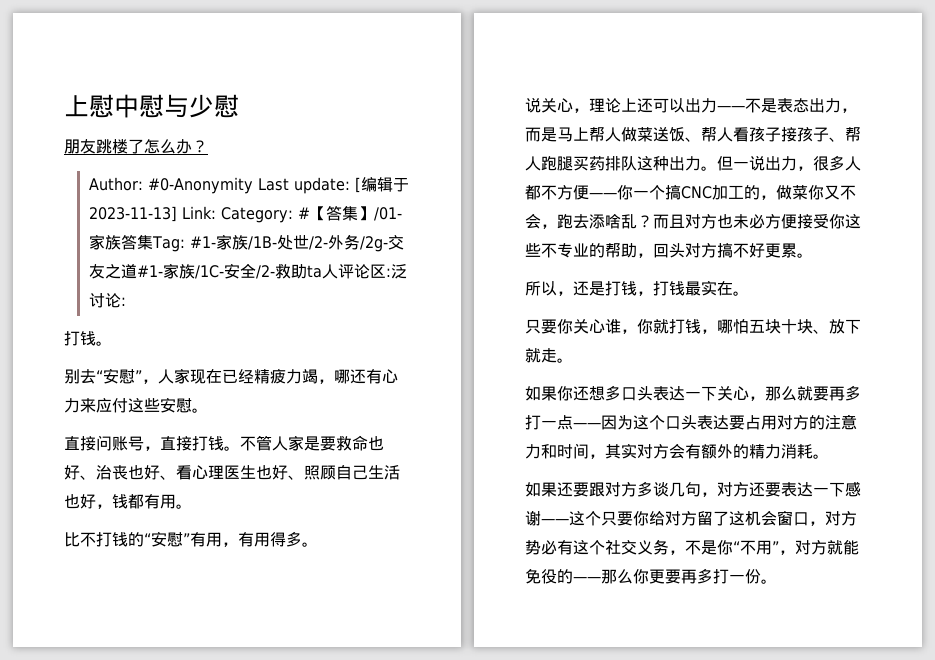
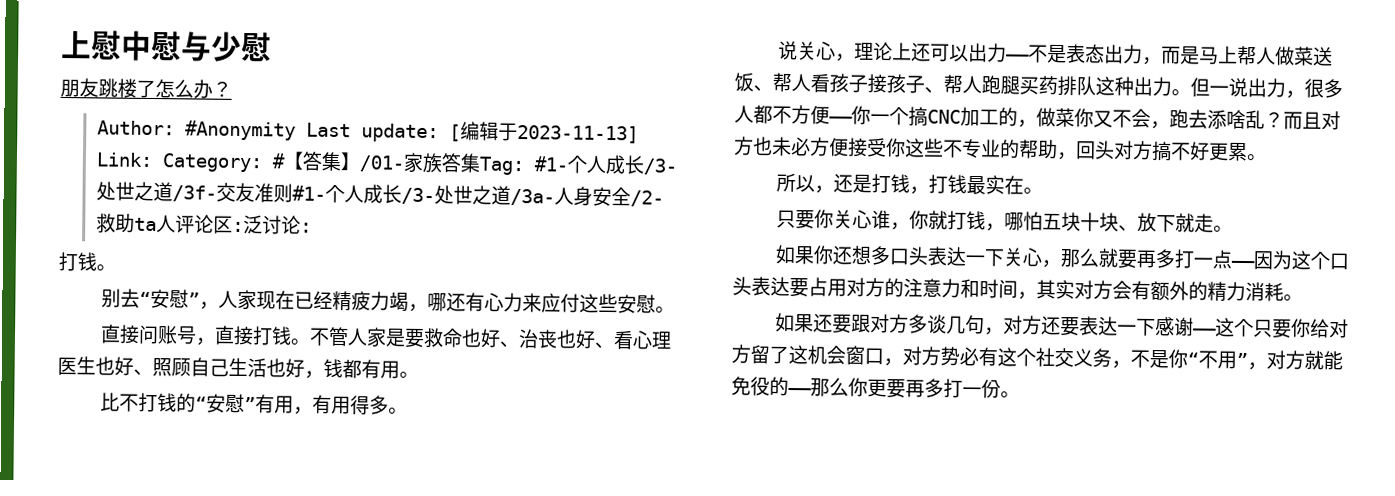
- Author: #0-Anonymity Last update: [编辑于2023-11-13] Link: Category: #【答集】/01-家族答集Tag: #1-家族/1B-处世/2-外务/2g-交友之道#1-家族/1C-安全/2-救助ta人评论区:泛讨论:
+ Author: #Anonymity Last update: [编辑于2023-11-13] Link: Category: #【答集】/01-家族答集Tag: #1-个人成长/3-处世之道/3f-交友准则#1-个人成长/3-处世之道/3a-人身安全/2-救助ta人评论区:泛讨论:

